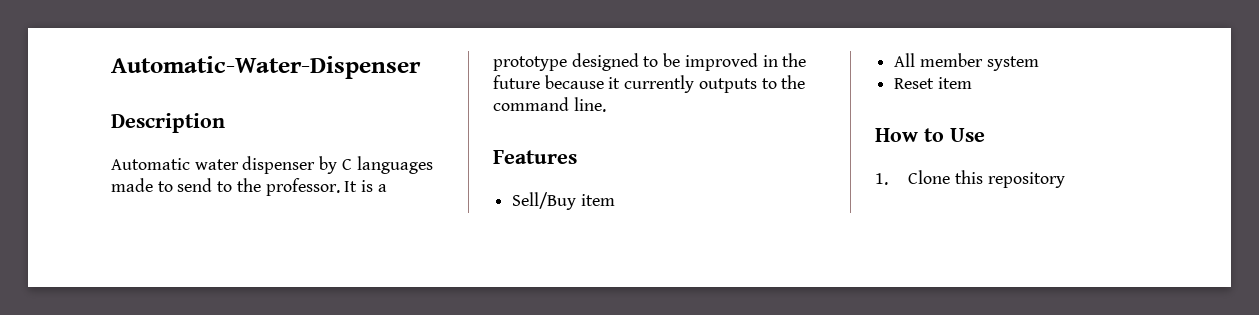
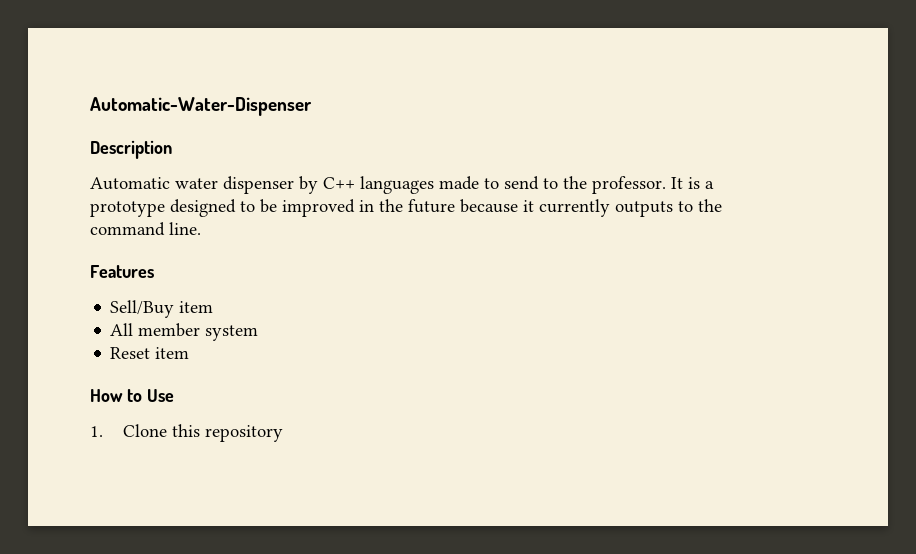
- Automatic water dispenser by C languages made to send to the professor.
+ Automatic water dispenser by C++ languages made to send to the professor.

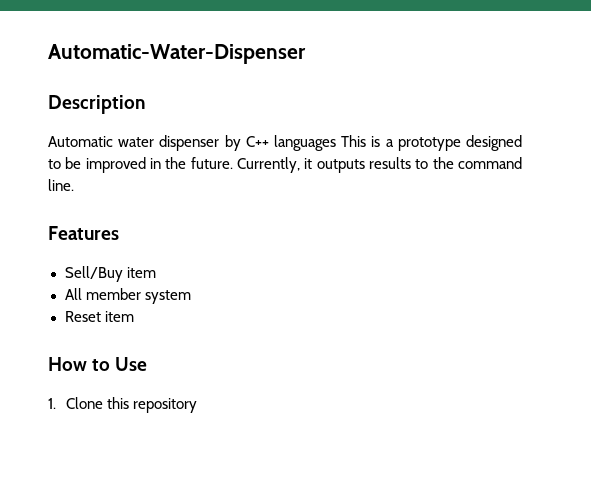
- Automatic water dispenser by C++ languages made to send to the professor. It is a prototype designed to be improved in the future because it currently outputs to the command line.
+ Automatic water dispenser by C++ languages This is a prototype designed to be improved in the future. Currently, it outputs results to the command line.

